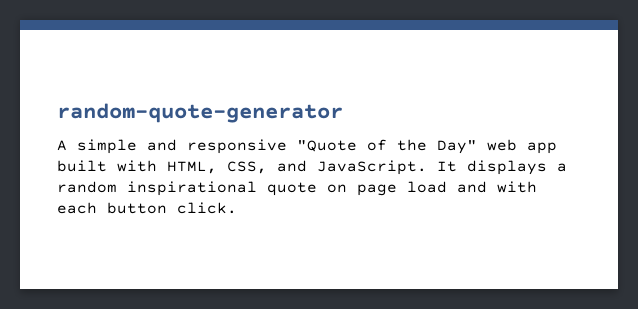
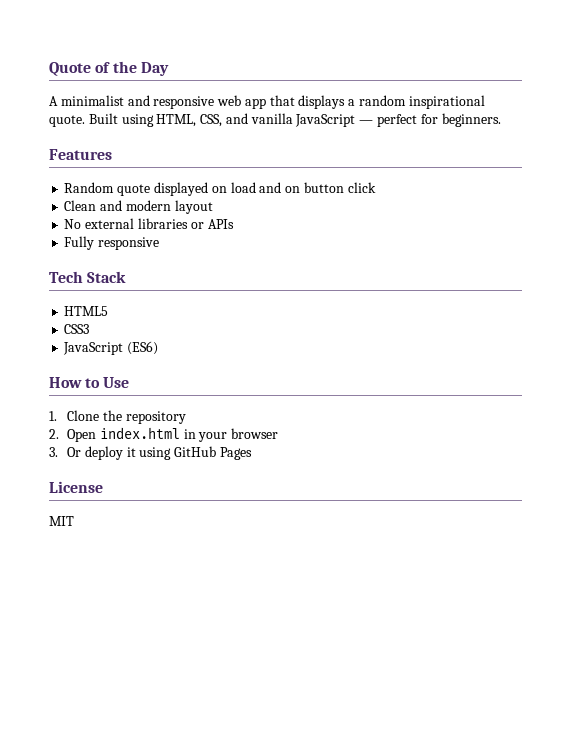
- random-quote-generator
+ Quote of the Day
- A simple and responsive "Quote of the Day" web app built with HTML, CSS, and JavaScript. It displays a random inspirational quote on page load and with each button click.
+ A minimalist and responsive web app that displays a random inspirational quote. Built using HTML, CSS, and vanilla JavaScript — perfect for beginners.
+ Features
+ Random quote displayed on load and on button click
+ Clean and modern layout
+ No external libraries or APIs
+ Fully responsive
+ Tech Stack
+ HTML5
+ CSS3
+ JavaScript (ES6)
+ How to Use
+ 1. Clone the repository
+ 2. Open index.html in your browser
+ 3. Or deploy it using GitHub Pages
+ License
+ MIT

